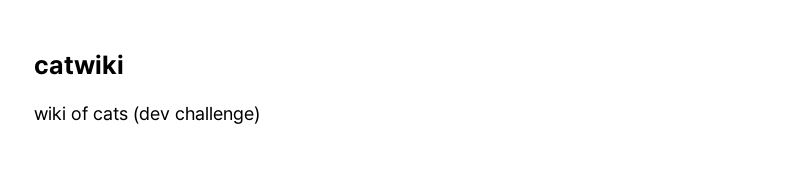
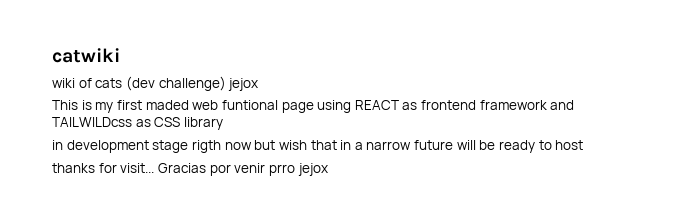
- wiki of cats (dev challenge)
+ wiki of cats (dev challenge) jejox
+ This is my first maded web funtional page using REACT as frontend framework and TAILWILDcss as CSS library
+ in development stage rigth now but wish that in a narrow future will be ready to host
+ thanks for visit... Gracias por venir prro jejox

